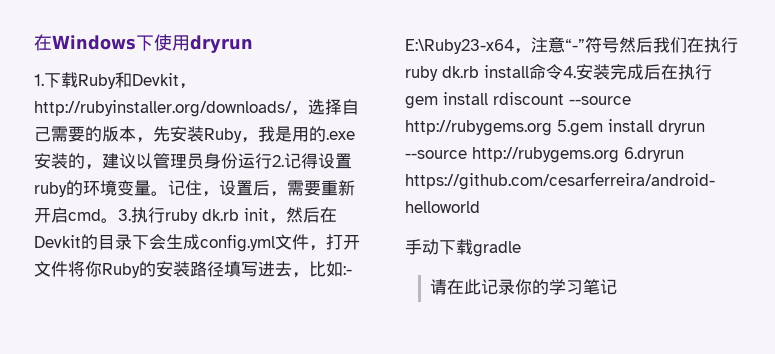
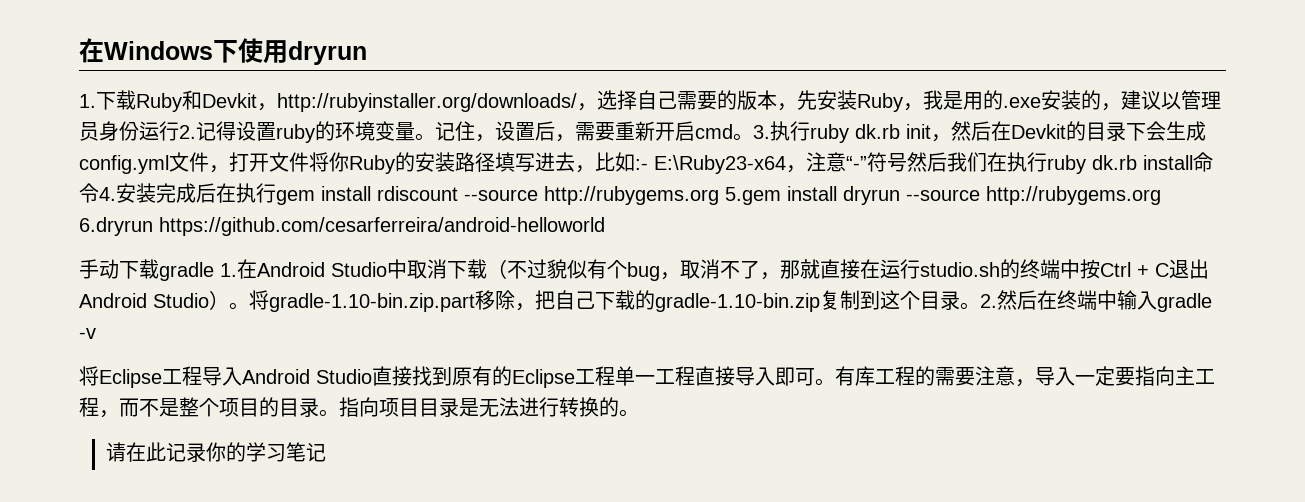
- 手动下载gradle
+ 手动下载gradle 1.在Android Studio中取消下载（不过貌似有个bug，取消不了，那就直接在运行studio.sh的终端中按Ctrl + C退出Android Studio）。将gradle-1.10-bin.zip.part移除，把自己下载的gradle-1.10-bin.zip复制到这个目录。2.然后在终端中输入gradle -v
+ 将Eclipse工程导入Android Studio直接找到原有的Eclipse工程单一工程直接导入即可。有库工程的需要注意，导入一定要指向主工程，而不是整个项目的目录。指向项目目录是无法进行转换的。

